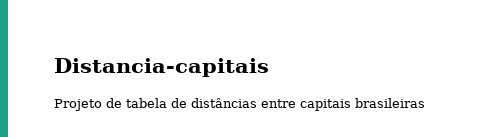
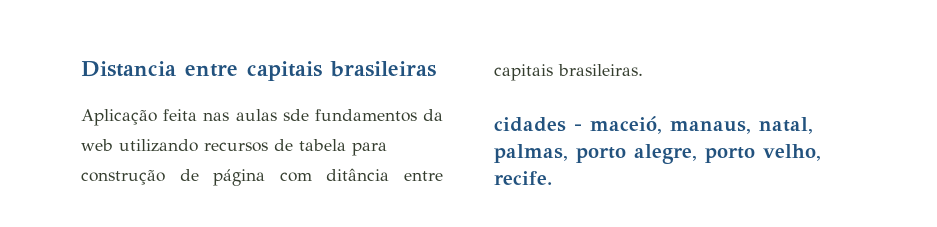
- Distancia-capitais
- Projeto de tabela de distâncias entre capitais brasileiras
+ Distancia entre capitais brasileiras
+ Aplicação feita nas aulas sde fundamentos da web utilizando recursos de tabela para construção de página com ditância entre capitais brasileiras.
+ cidades - maceió, manaus, natal, palmas, porto alegre, porto velho, recife.

